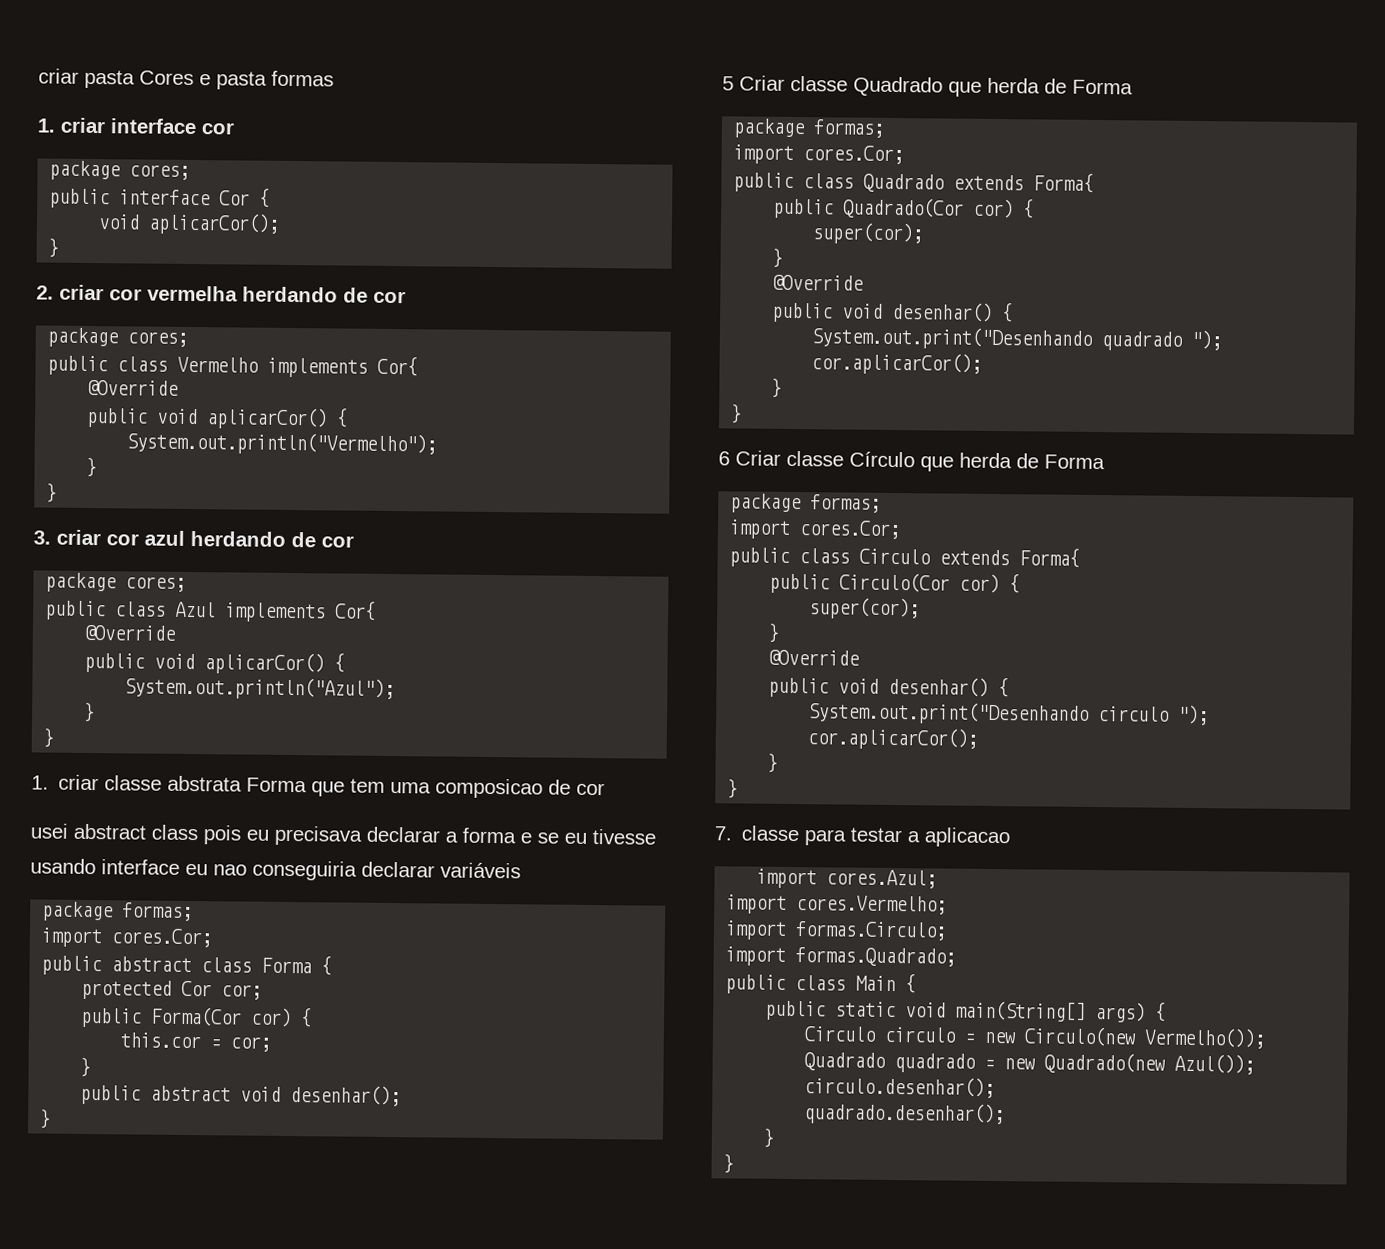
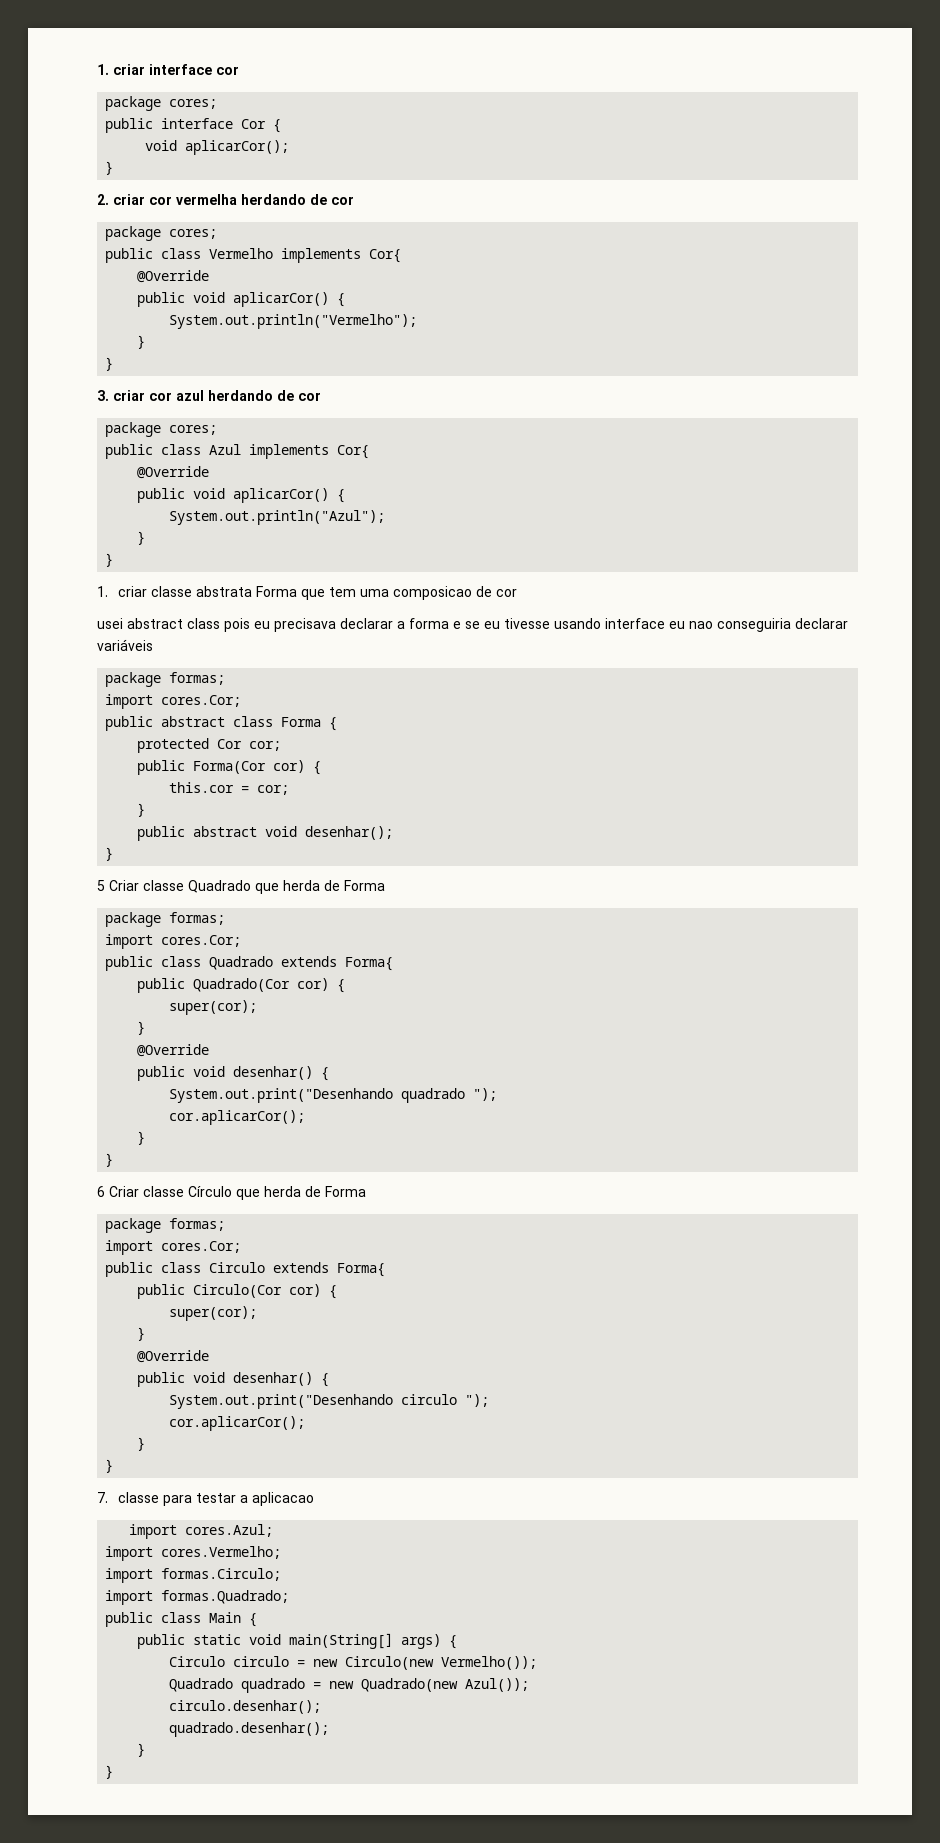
- criar pasta Cores e pasta formas

